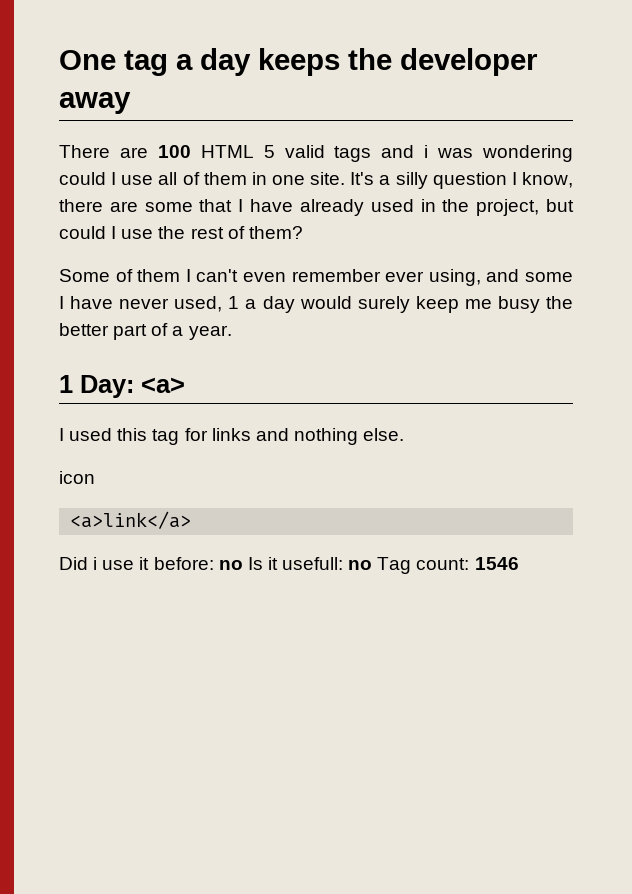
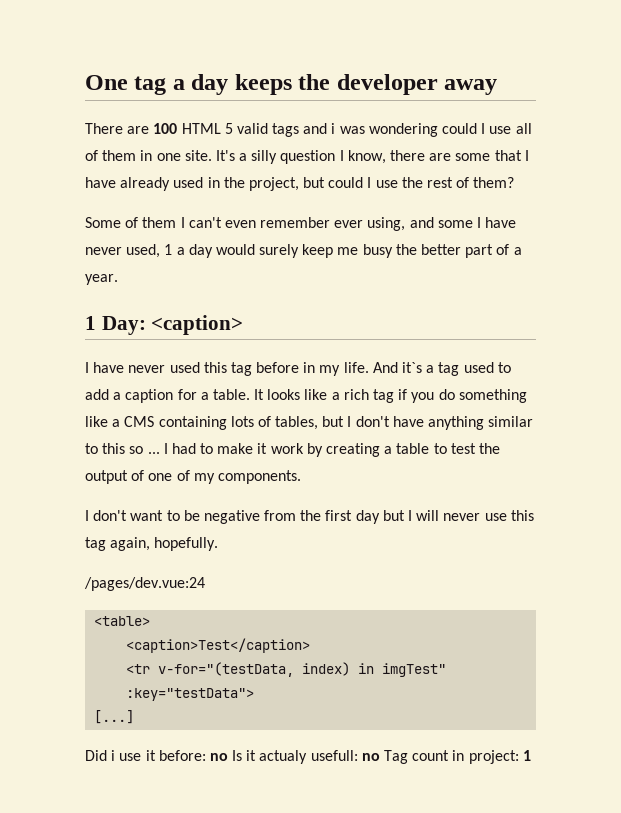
- 1 Day: <a>
- I used this tag for links and nothing else.
- icon
- <a>link</a>
+ 1 Day: <caption>
+ I have never used this tag before in my life. And it`s a tag used to add a caption for a table. It looks like a rich tag if you do something like a CMS containing lots of tables, but I don't have anything similar to this so ... I had to make it work by creating a table to test the output of one of my components.
+ I don't want to be negative from the first day but I will never use this tag again, hopefully.
+ /pages/dev.vue:24
+ <table>
+ <caption>Test</caption>
+ <tr v-for="(testData, index) in imgTest" :key="testData">
+ [...]
- Did i use it before: no Is it usefull: no Tag count: 1546
+ Did i use it before: no Is it actualy usefull: no Tag count in project: 1

